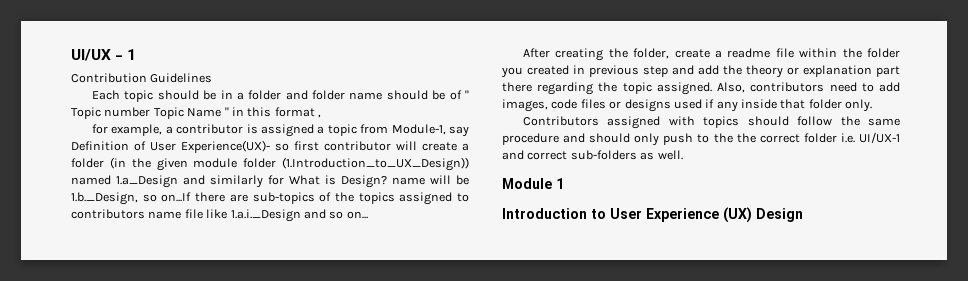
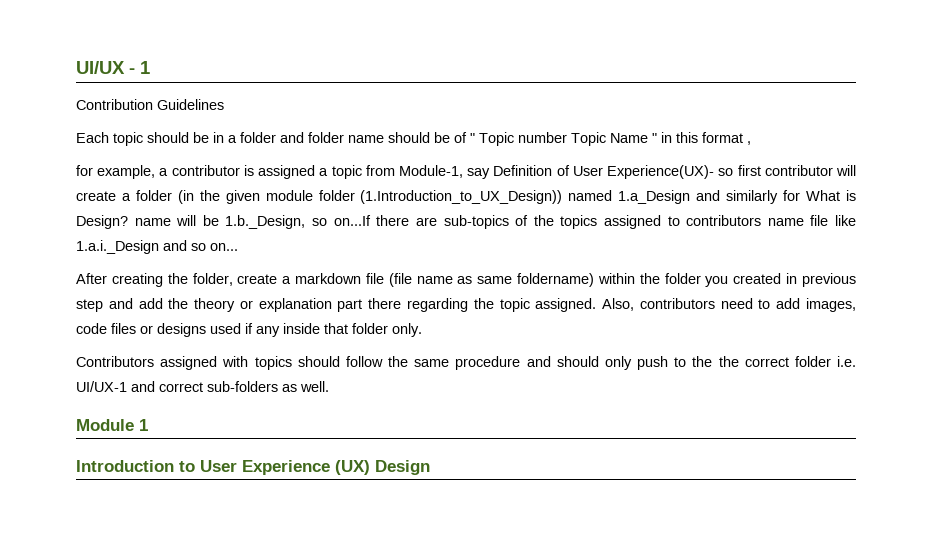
- After creating the folder, create a readme file within the folder you created in previous step and add the theory or explanation part there regarding the topic assigned.
+ After creating the folder, create a markdown file (file name as same foldername) within the folder you created in previous step and add the theory or explanation part there regarding the topic assigned.

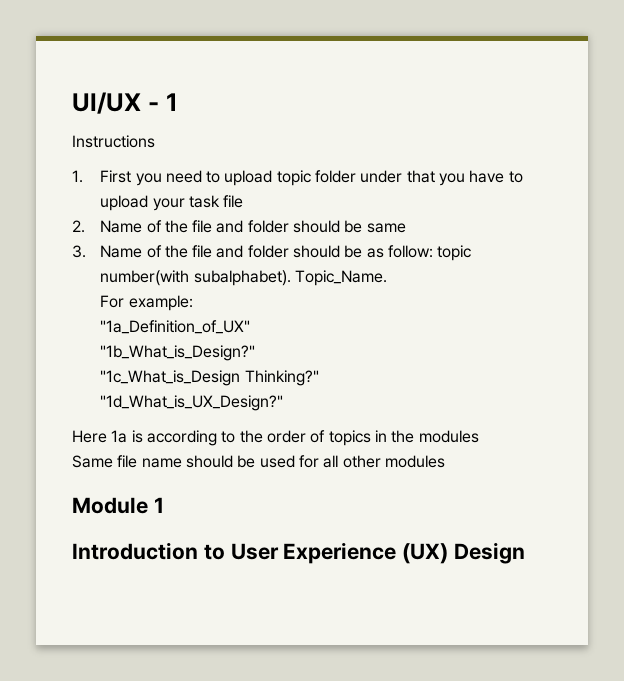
- Contribution Guidelines
- Each topic should be in a folder and folder name should be of " Topic number Topic Name " in this format ,
- for example, a contributor is assigned a topic from Module-1, say Definition of User Experience(UX)- so first contributor will create a folder (in the given module folder (1.Introduction_to_UX_Design)) named 1.a_Design and similarly for What is Design? name will be 1.b._Design, so on...If there are sub-topics of the topics assigned to contributors name file like 1.a.i._Design and so on...
- After creating the folder, create a markdown file (file name as same foldername) within the folder you created in previous step and add the theory or explanation part there regarding the topic assigned. Also, contributors need to add images, code files or designs used if any inside that folder only.
- Contributors assigned with topics should follow the same procedure and should only push to the the correct folder i.e. UI/UX-1 and correct sub-folders as well.
+ Instructions
+ 1. First you need to upload topic folder under that you have to upload your task file
+ 2. Name of the file and folder should be same
+ 3. Name of the file and folder should be as follow: topic number(with subalphabet). Topic_Name.
+ For example:
+ "1a_Definition_of_UX"
+ "1b_What_is_Design?"
+ "1c_What_is_Design Thinking?"
+ "1d_What_is_UX_Design?"
+ Here 1a is according to the order of topics in the modules
+ Same file name should be used for all other modules

